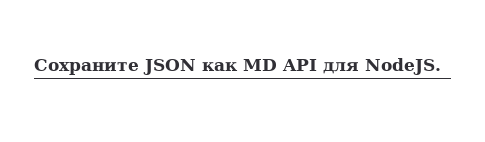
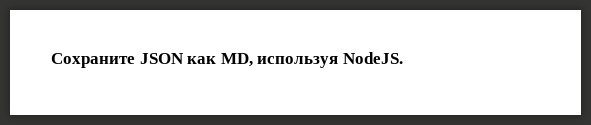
- Сохраните JSON как MD API для NodeJS.
+ Сохраните JSON как MD, используя NodeJS.

